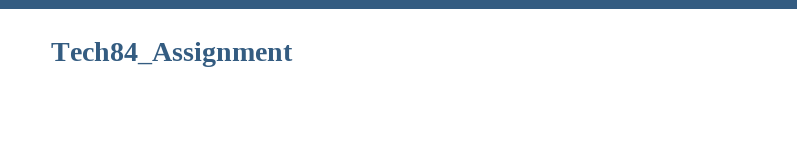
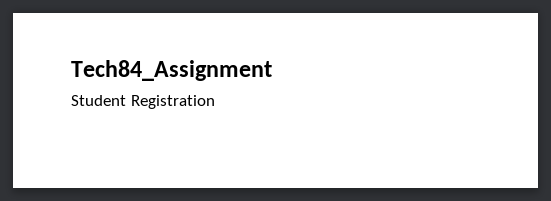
+ Student Registration

